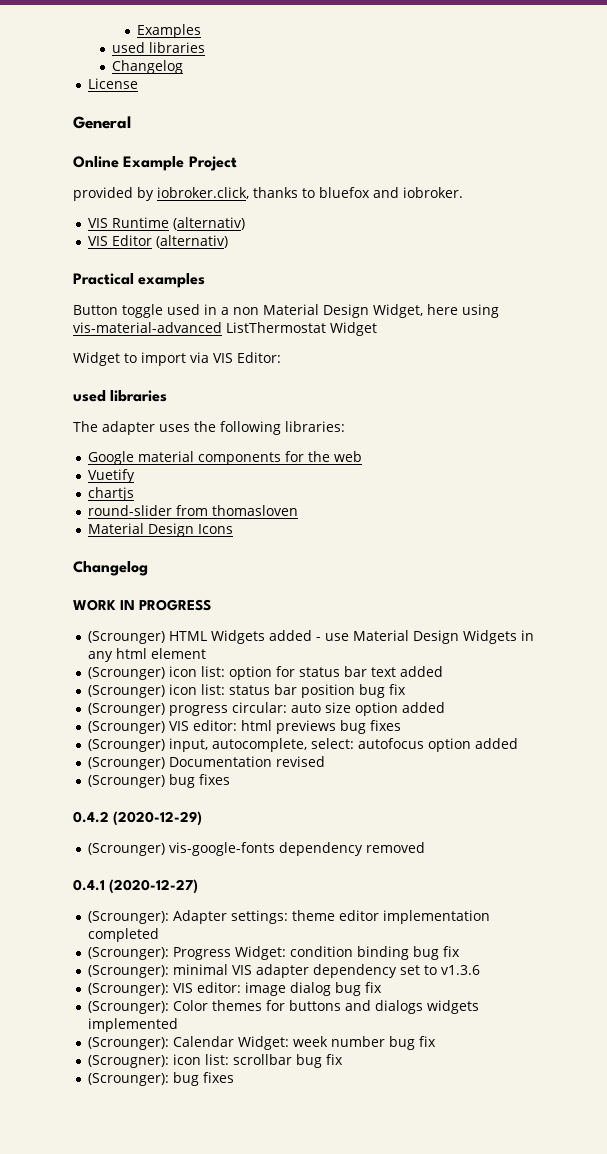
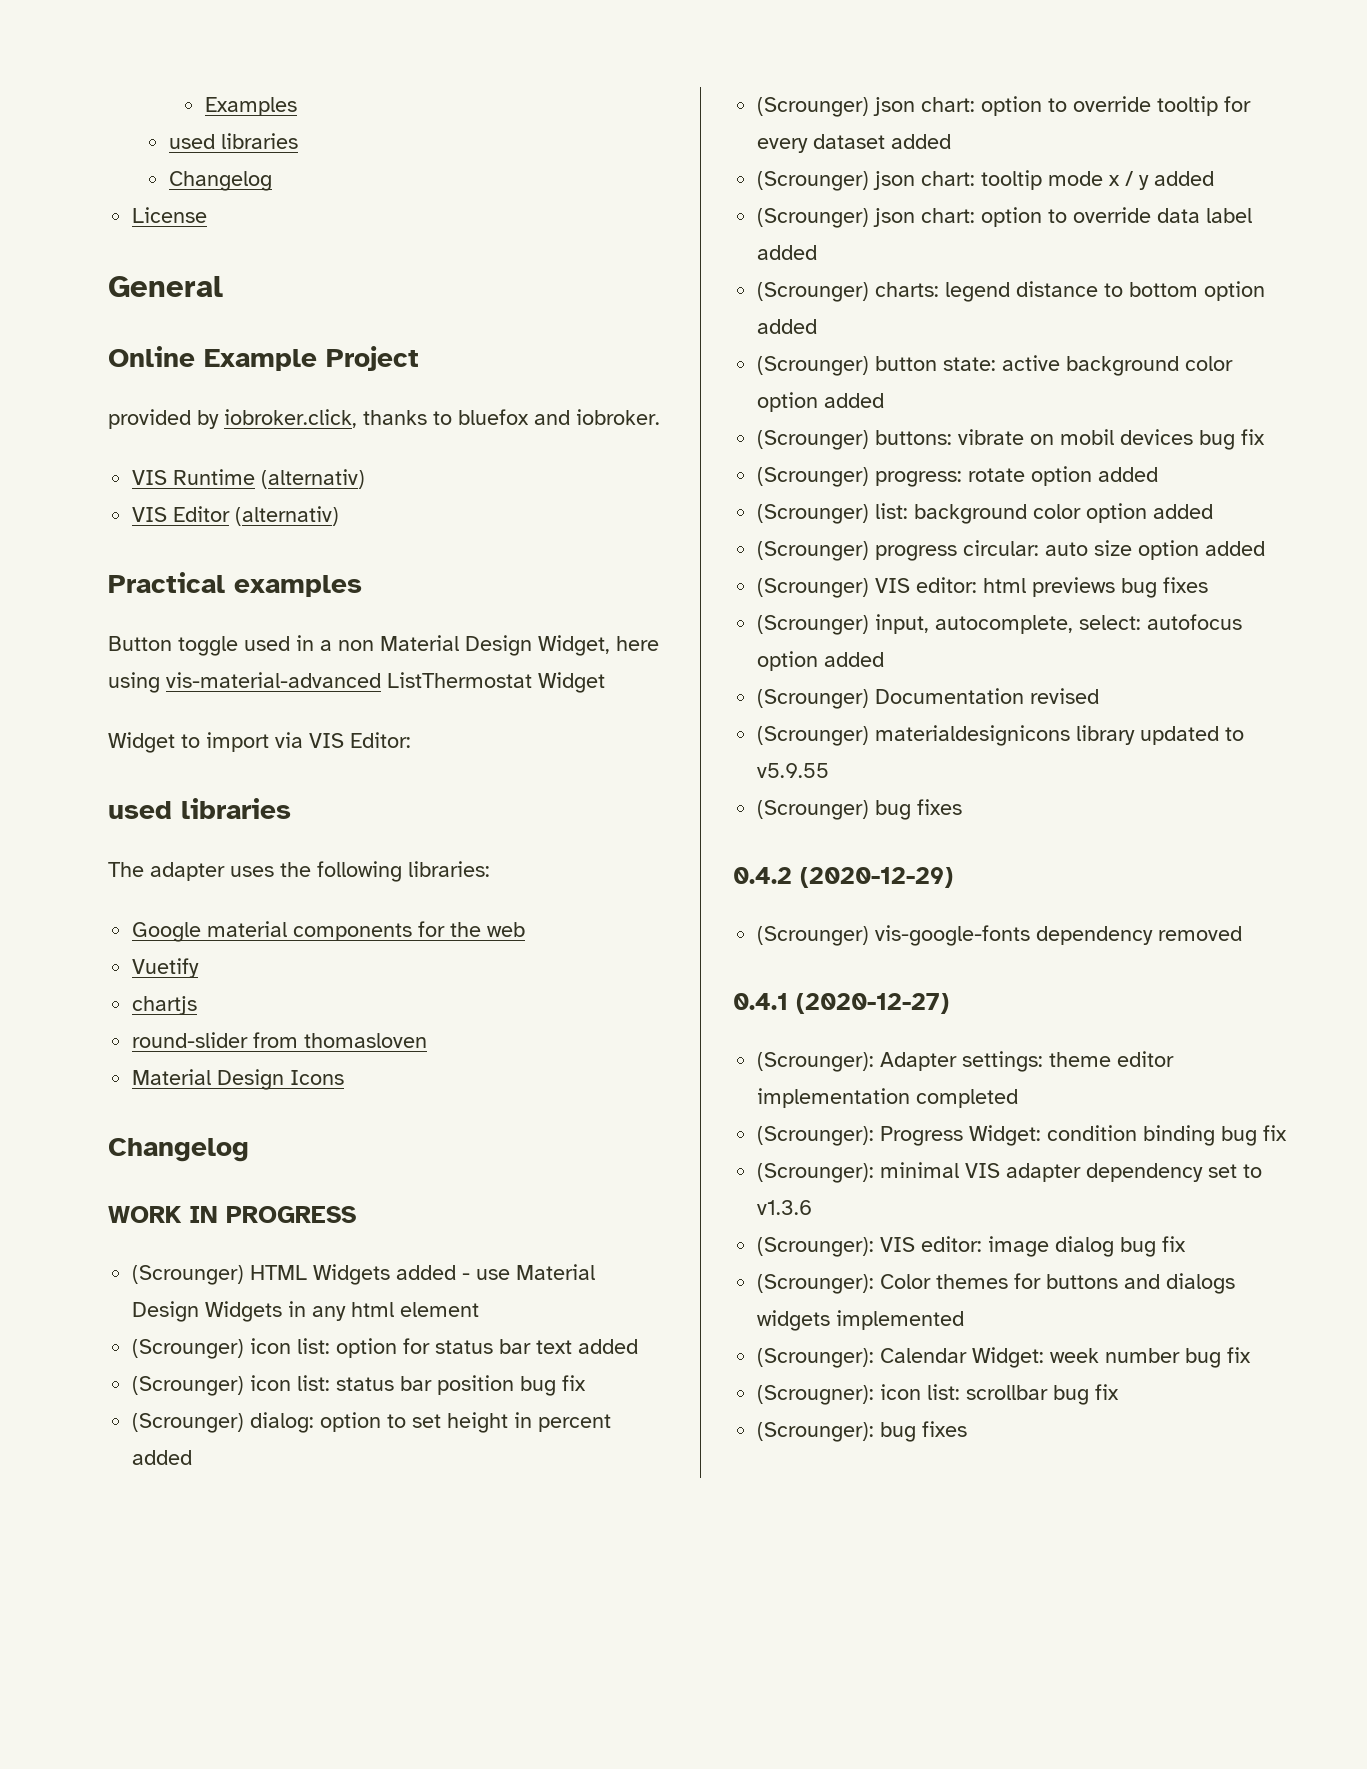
+ (Scrounger) dialog: option to set height in percent added
+ (Scrounger) json chart: option to override tooltip for every dataset added
+ (Scrounger) json chart: tooltip mode x / y added
+ (Scrounger) json chart: option to override data label added
+ (Scrounger) charts: legend distance to bottom option added
+ (Scrounger) button state: active background color option added
+ (Scrounger) buttons: vibrate on mobil devices bug fix
+ (Scrounger) progress: rotate option added
+ (Scrounger) list: background color option added
+ (Scrounger) materialdesignicons library updated to v5.9.55

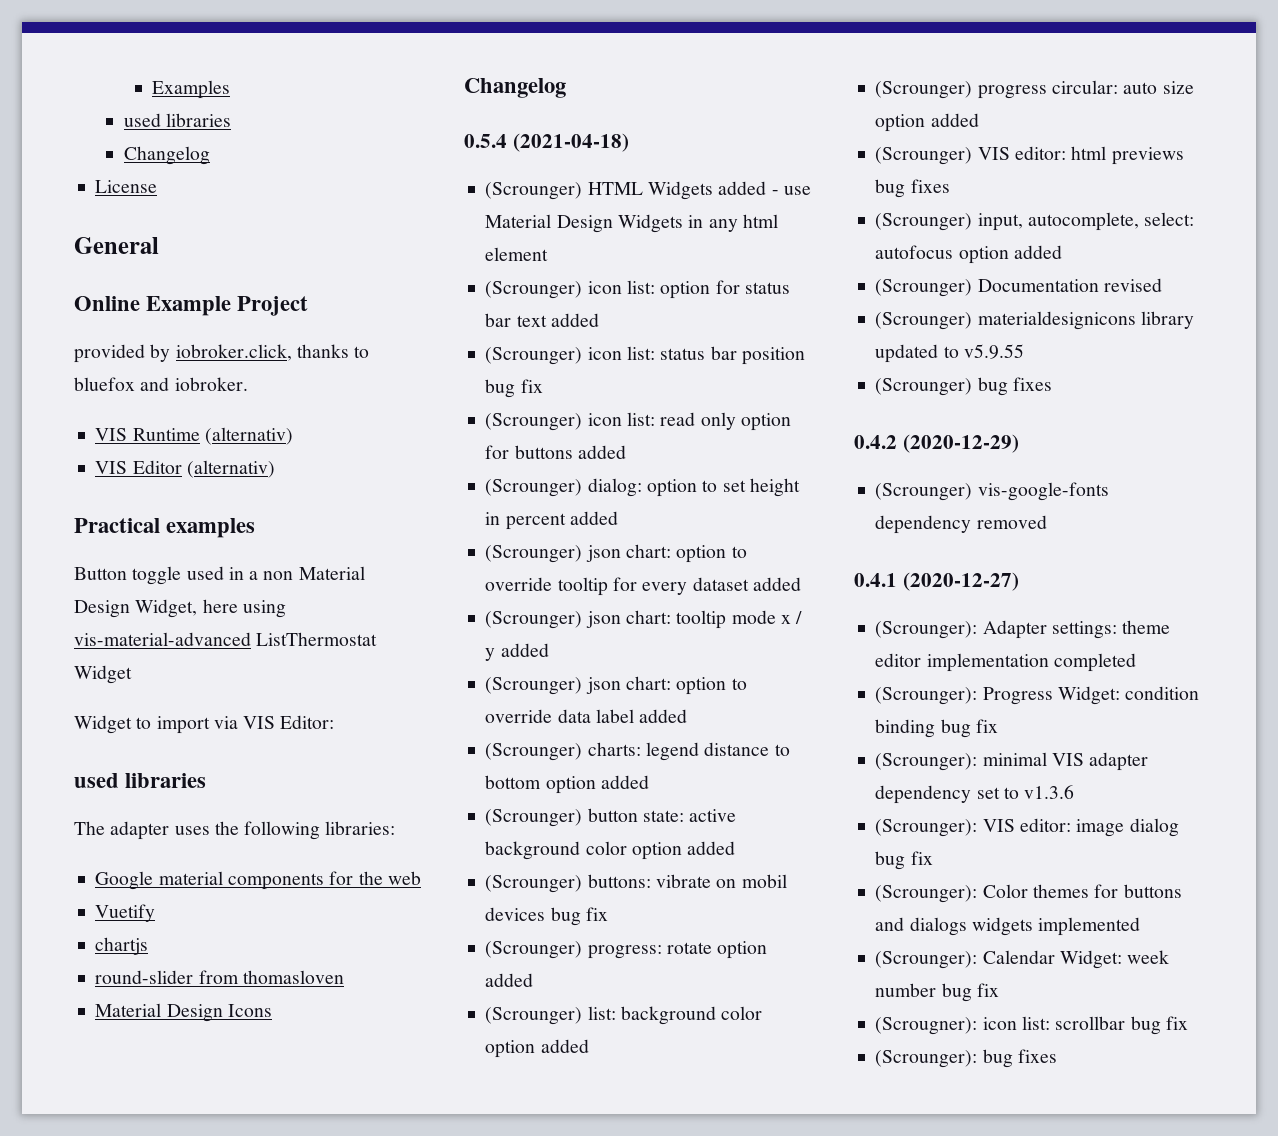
- WORK IN PROGRESS
+ 0.5.4 (2021-04-18)
+ (Scrounger) icon list: read only option for buttons added

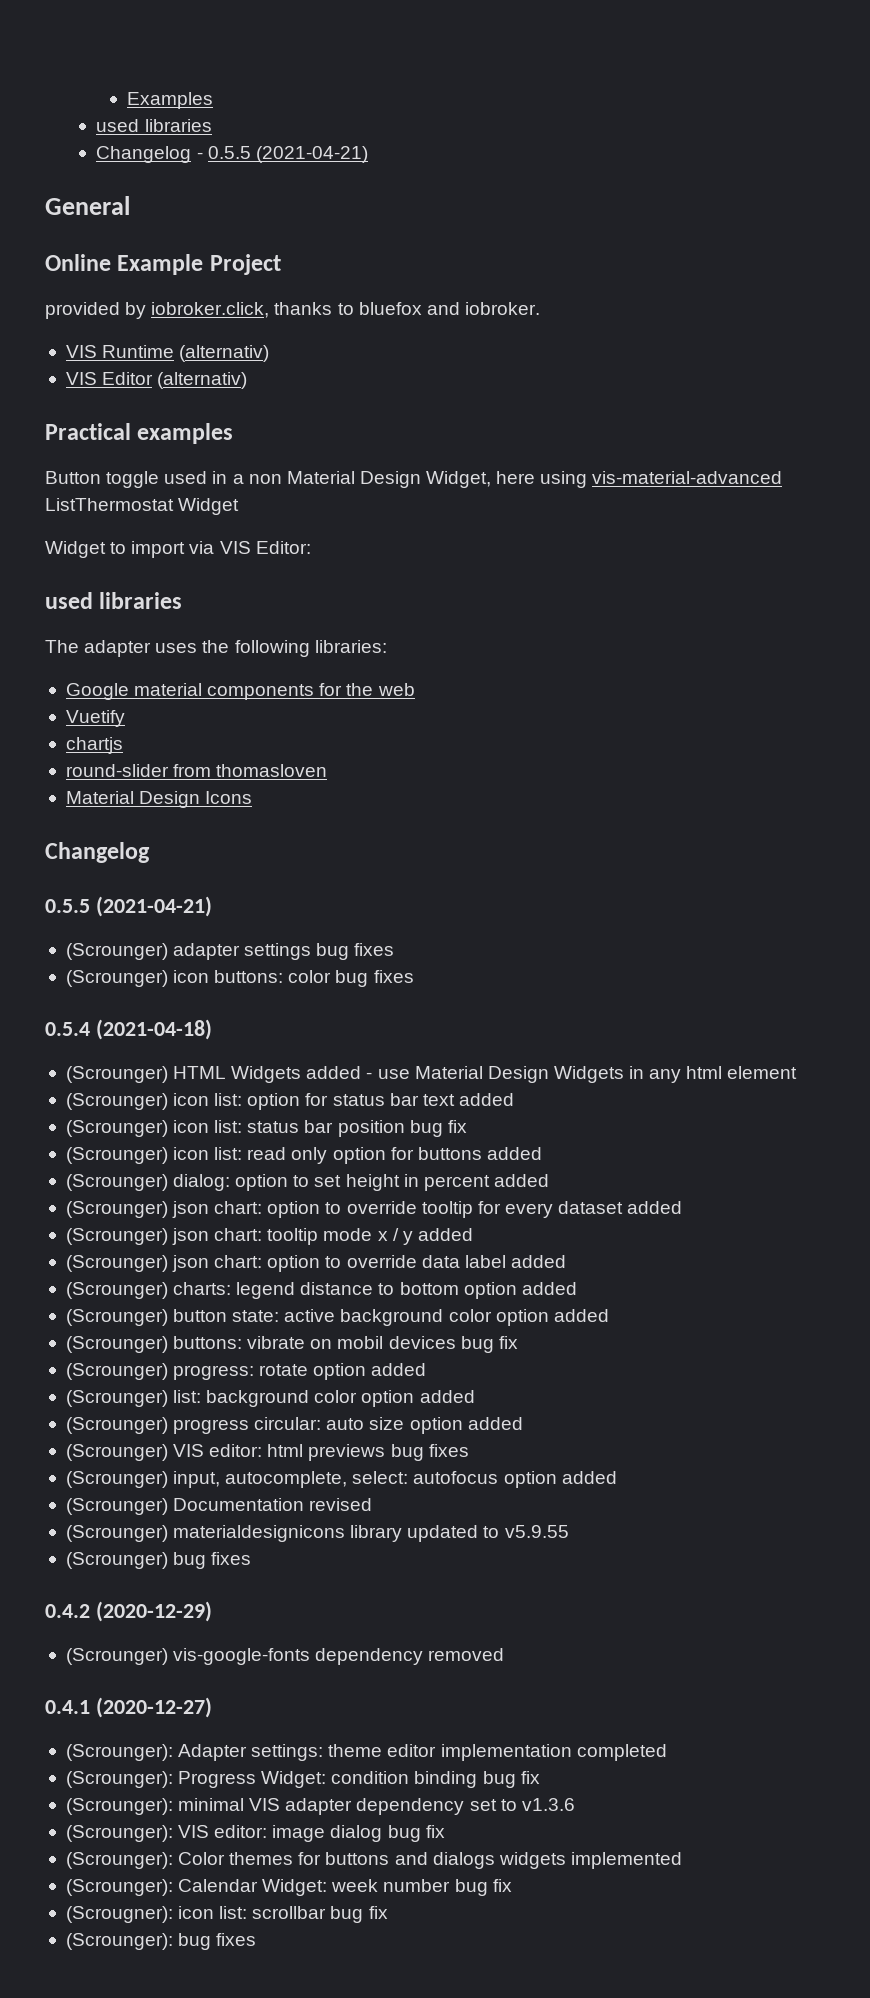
  Examples
  used libraries
- Changelog
- License
+ Changelog - 0.5.5 (2021-04-21)
  Material Design Icons
  Changelog
+ 0.5.5 (2021-04-21)
+ (Scrounger) adapter settings bug fixes
+ (Scrounger) icon buttons: color bug fixes

